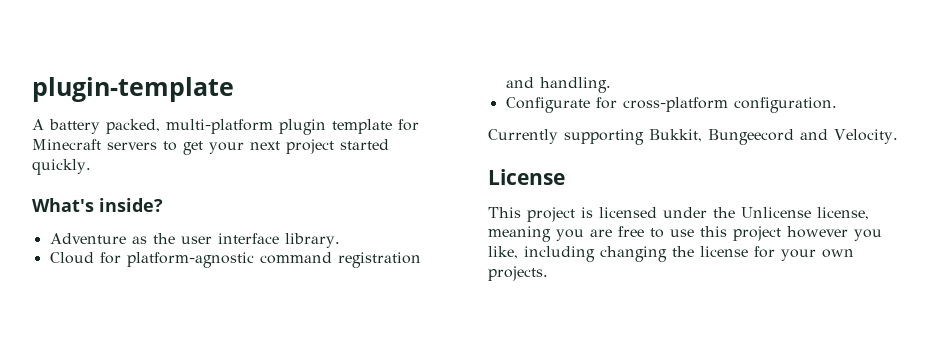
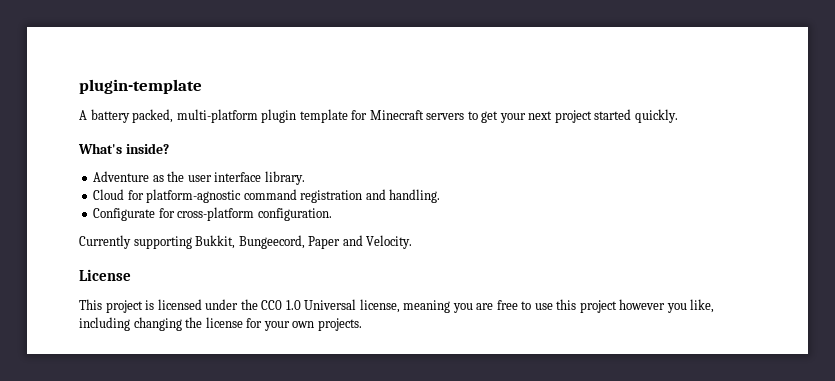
- Currently supporting Bukkit, Bungeecord and Velocity.
+ Currently supporting Bukkit, Bungeecord, Paper and Velocity.
- This project is licensed under the Unlicense license, meaning you are free to use this project however you like, including changing the license for your own projects.
+ This project is licensed under the CC0 1.0 Universal license, meaning you are free to use this project however you like, including changing the license for your own projects.

